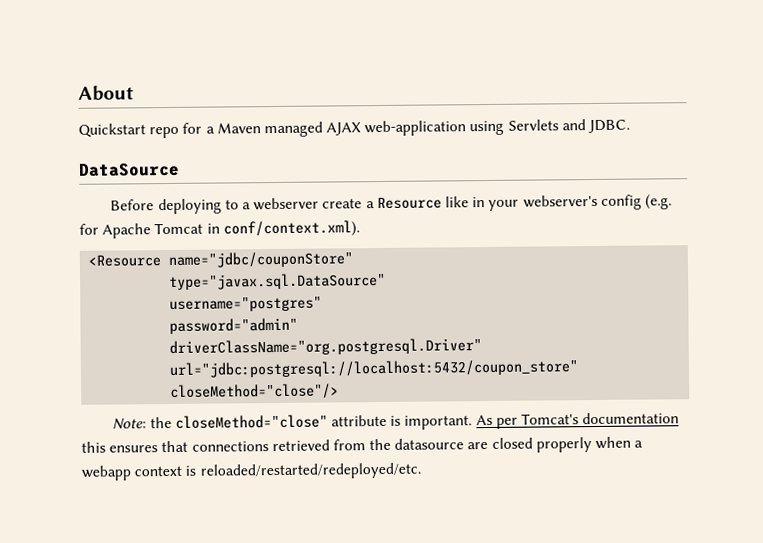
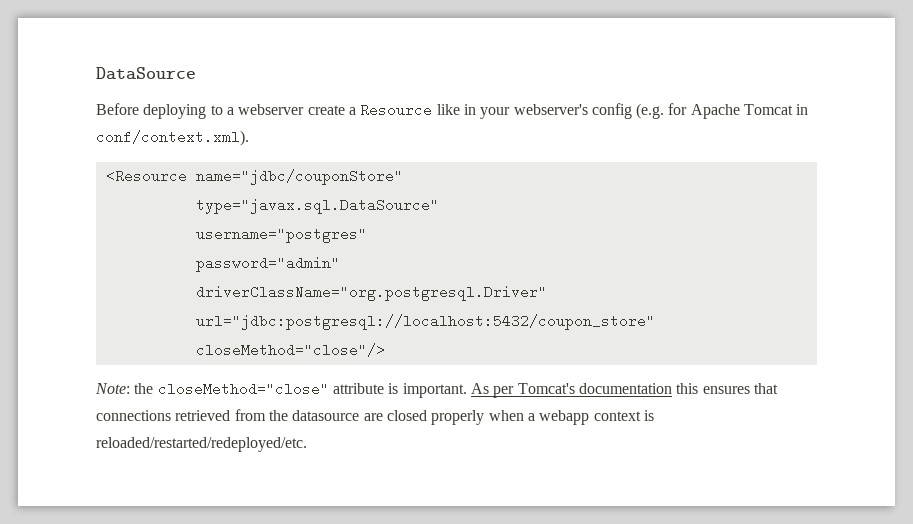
- About
- Quickstart repo for a Maven managed AJAX web-application using Servlets and JDBC.

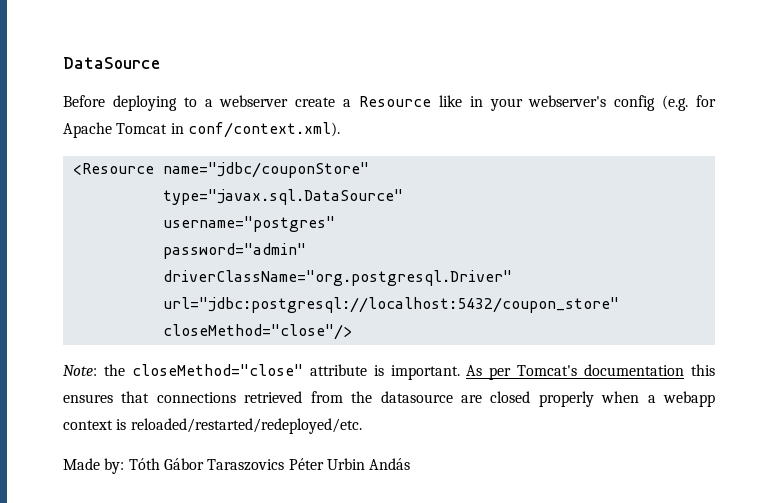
+ Made by: Tóth Gábor Taraszovics Péter Urbin Andás

